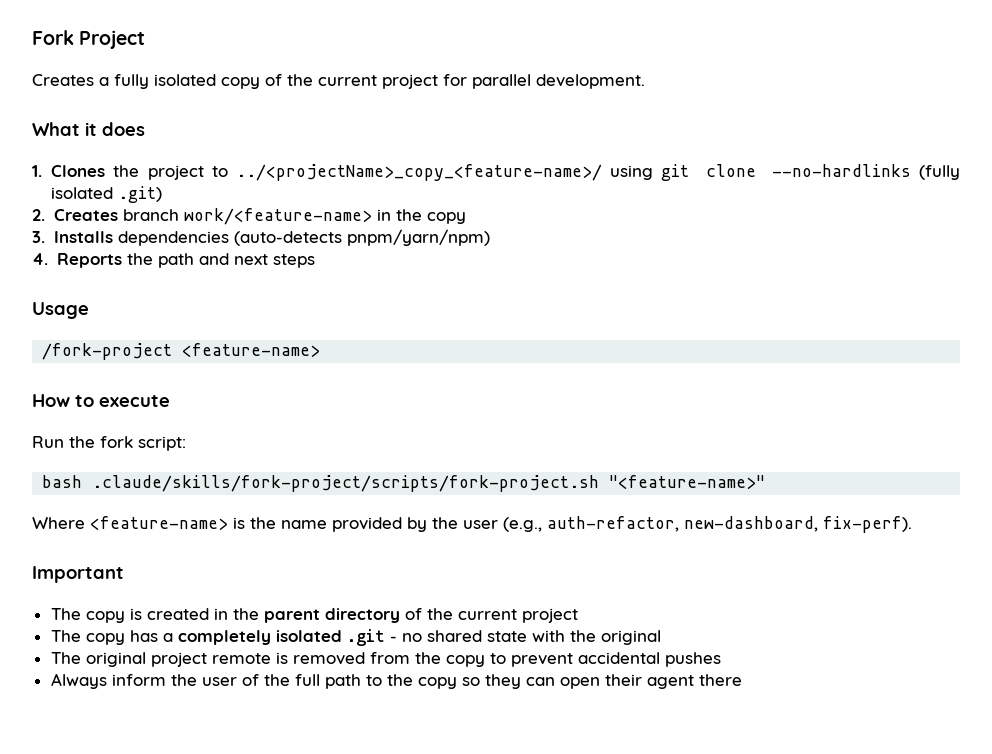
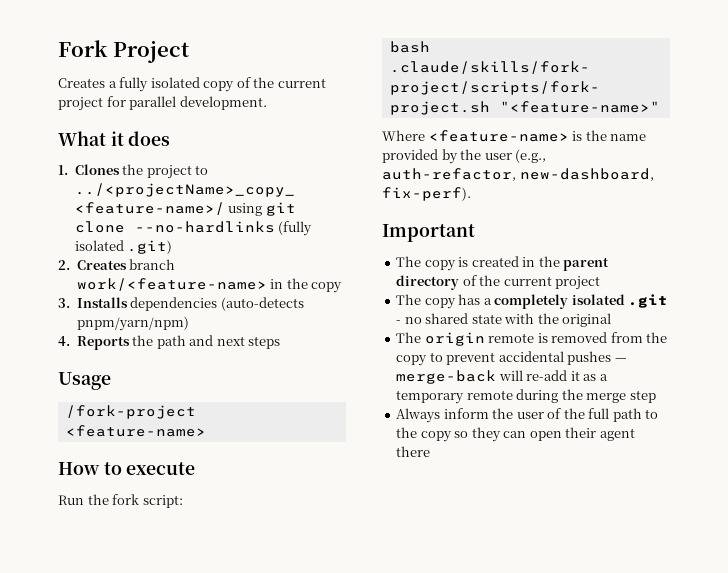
- The original project remote is removed from the copy to prevent accidental pushes
+ The origin remote is removed from the copy to prevent accidental pushes — merge-back will re-add it as a temporary remote during the merge step

